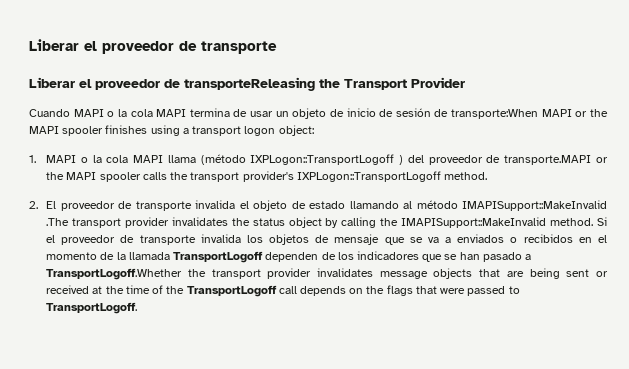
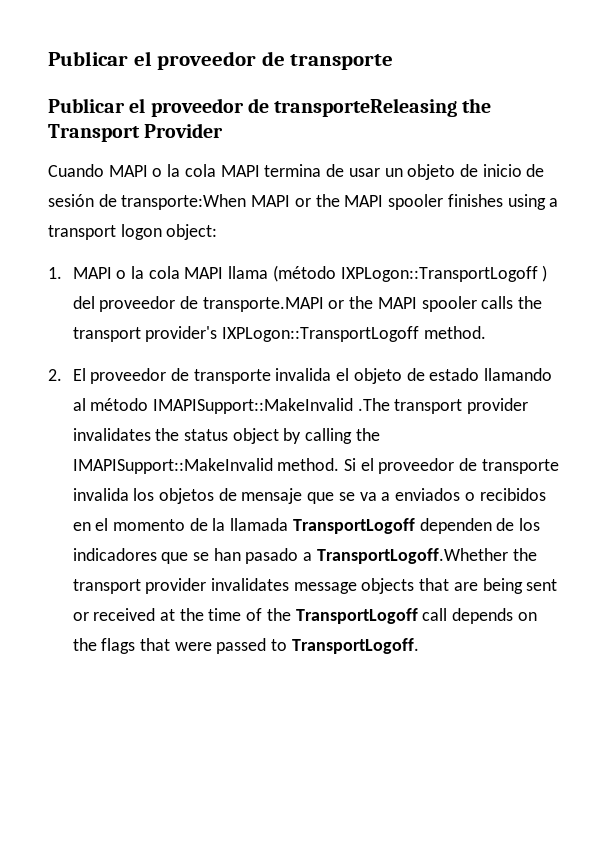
- Liberar el proveedor de transporte
+ Publicar el proveedor de transporte
- Liberar el proveedor de transporteReleasing the Transport Provider
+ Publicar el proveedor de transporteReleasing the Transport Provider

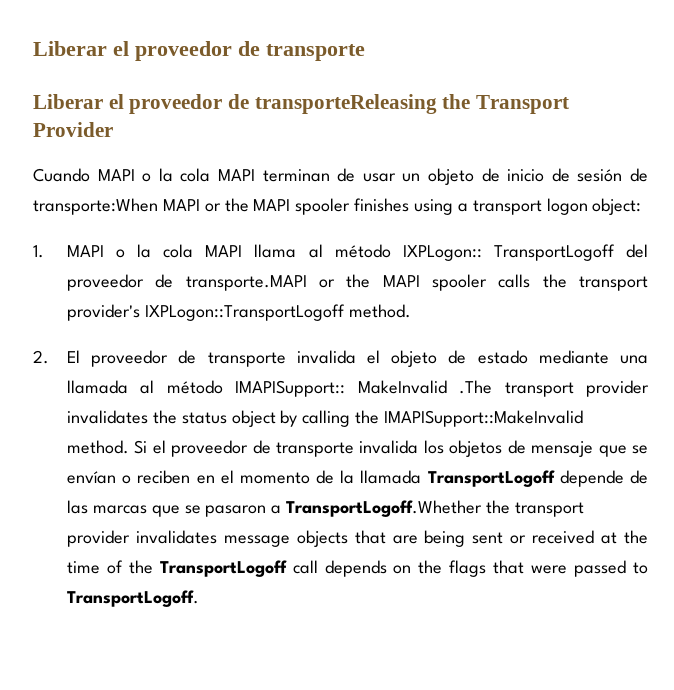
- Publicar el proveedor de transporte
+ Liberar el proveedor de transporte
- Publicar el proveedor de transporteReleasing the Transport Provider
+ Liberar el proveedor de transporteReleasing the Transport Provider
- Cuando MAPI o la cola MAPI termina de usar un objeto de inicio de sesión de transporte:When MAPI or the MAPI spooler finishes using a transport logon object:
+ Cuando MAPI o la cola MAPI terminan de usar un objeto de inicio de sesión de transporte:When MAPI or the MAPI spooler finishes using a transport logon object:
- 1. MAPI o la cola MAPI llama (método IXPLogon::TransportLogoff ) del proveedor de transporte.MAPI or the MAPI spooler calls the transport provider's IXPLogon::TransportLogoff method.
+ 1. MAPI o la cola MAPI llama al método IXPLogon:: TransportLogoff del proveedor de transporte.MAPI or the MAPI spooler calls the transport provider's IXPLogon::TransportLogoff method.
- 2. El proveedor de transporte invalida el objeto de estado llamando al método IMAPISupport::MakeInvalid .The transport provider invalidates the status object by calling the IMAPISupport::MakeInvalid method.
+ 2. El proveedor de transporte invalida el objeto de estado mediante una llamada al método IMAPISupport:: MakeInvalid .The transport provider invalidates the status object by calling the IMAPISupport::MakeInvalid method.
- Si el proveedor de transporte invalida los objetos de mensaje que se va a enviados o recibidos en el momento de la llamada TransportLogoff dependen de los indicadores que se han pasado a TransportLogoff.Whether the transport provider invalidates message objects that are being sent or received at the time of the TransportLogoff call depends on the flags that were passed to TransportLogoff.
+ Si el proveedor de transporte invalida los objetos de mensaje que se envían o reciben en el momento de la llamada TransportLogoff depende de las marcas que se pasaron a TransportLogoff.Whether the transport provider invalidates message objects that are being sent or received at the time of the TransportLogoff call depends on the flags that were passed to TransportLogoff.

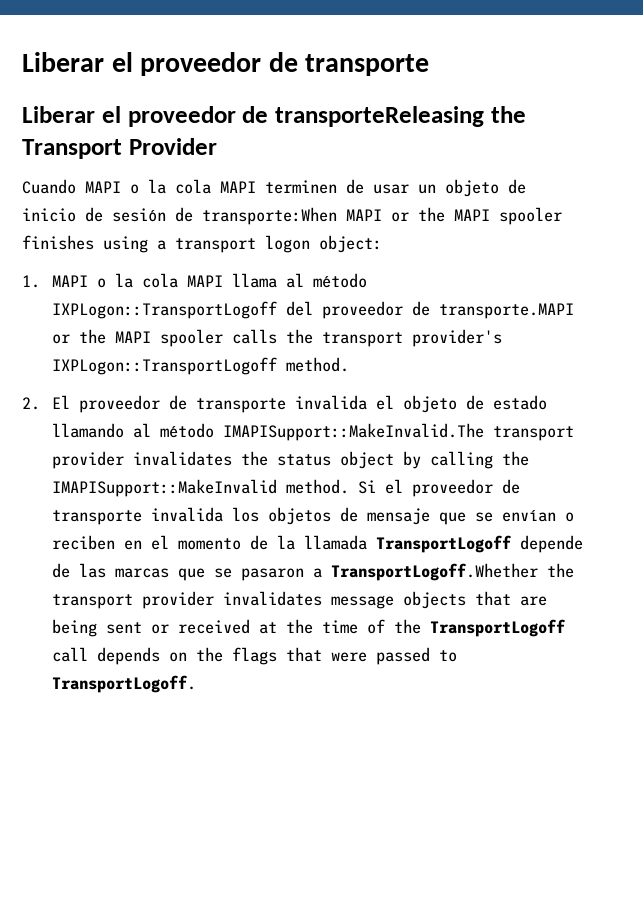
- Cuando MAPI o la cola MAPI terminan de usar un objeto de inicio de sesión de transporte:When MAPI or the MAPI spooler finishes using a transport logon object:
+ Cuando MAPI o la cola MAPI terminen de usar un objeto de inicio de sesión de transporte:When MAPI or the MAPI spooler finishes using a transport logon object:
- 1. MAPI o la cola MAPI llama al método IXPLogon:: TransportLogoff del proveedor de transporte.MAPI or the MAPI spooler calls the transport provider's IXPLogon::TransportLogoff method.
+ 1. MAPI o la cola MAPI llama al método IXPLogon::TransportLogoff del proveedor de transporte.MAPI or the MAPI spooler calls the transport provider's IXPLogon::TransportLogoff method.
- 2. El proveedor de transporte invalida el objeto de estado mediante una llamada al método IMAPISupport:: MakeInvalid .The transport provider invalidates the status object by calling the IMAPISupport::MakeInvalid method.
+ 2. El proveedor de transporte invalida el objeto de estado llamando al método IMAPISupport::MakeInvalid.The transport provider invalidates the status object by calling the IMAPISupport::MakeInvalid method.

